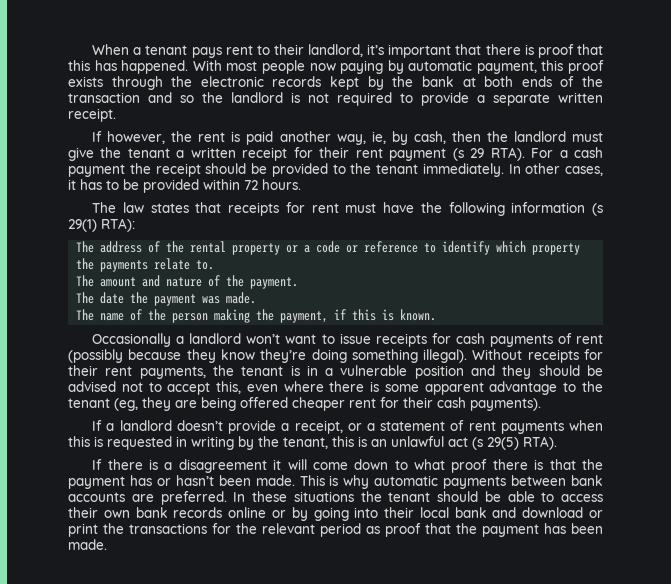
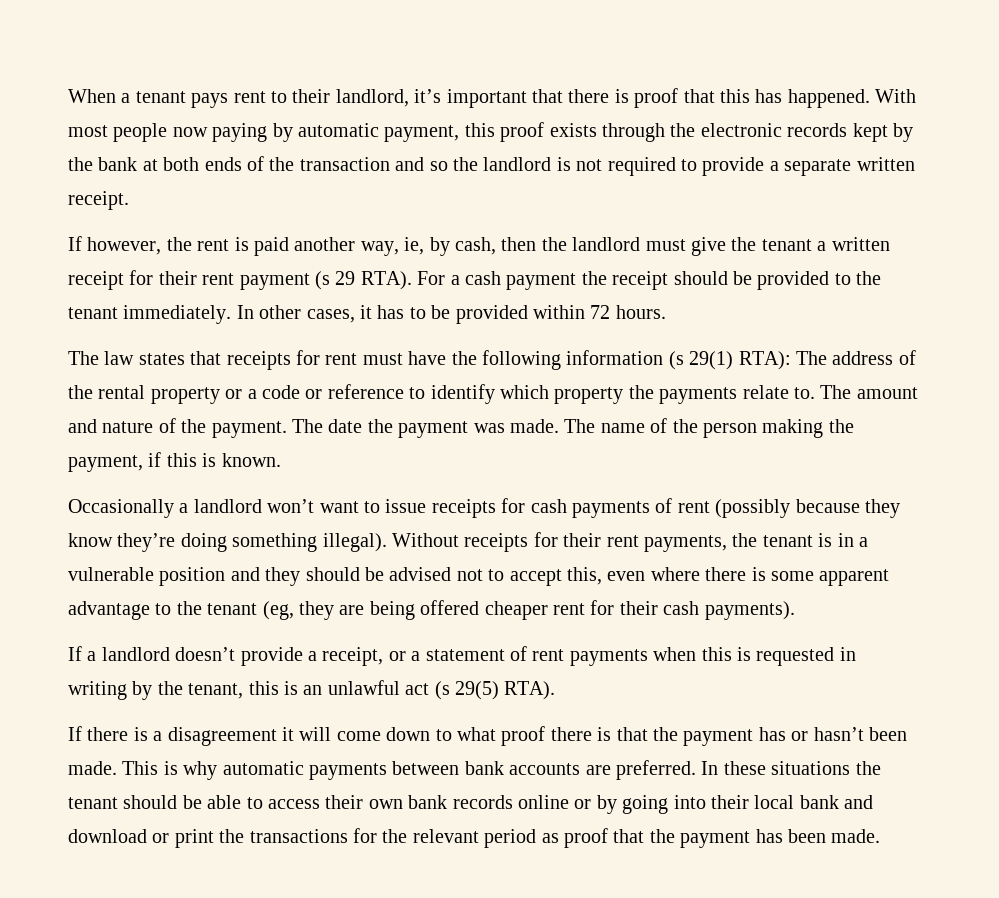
- The law states that receipts for rent must have the following information (s 29(1) RTA):
- The address of the rental property or a code or reference to identify which property the payments relate to.
- The amount and nature of the payment.
- The date the payment was made.
- The name of the person making the payment, if this is known.
+ The law states that receipts for rent must have the following information (s 29(1) RTA): The address of the rental property or a code or reference to identify which property the payments relate to. The amount and nature of the payment. The date the payment was made. The name of the person making the payment, if this is known.

